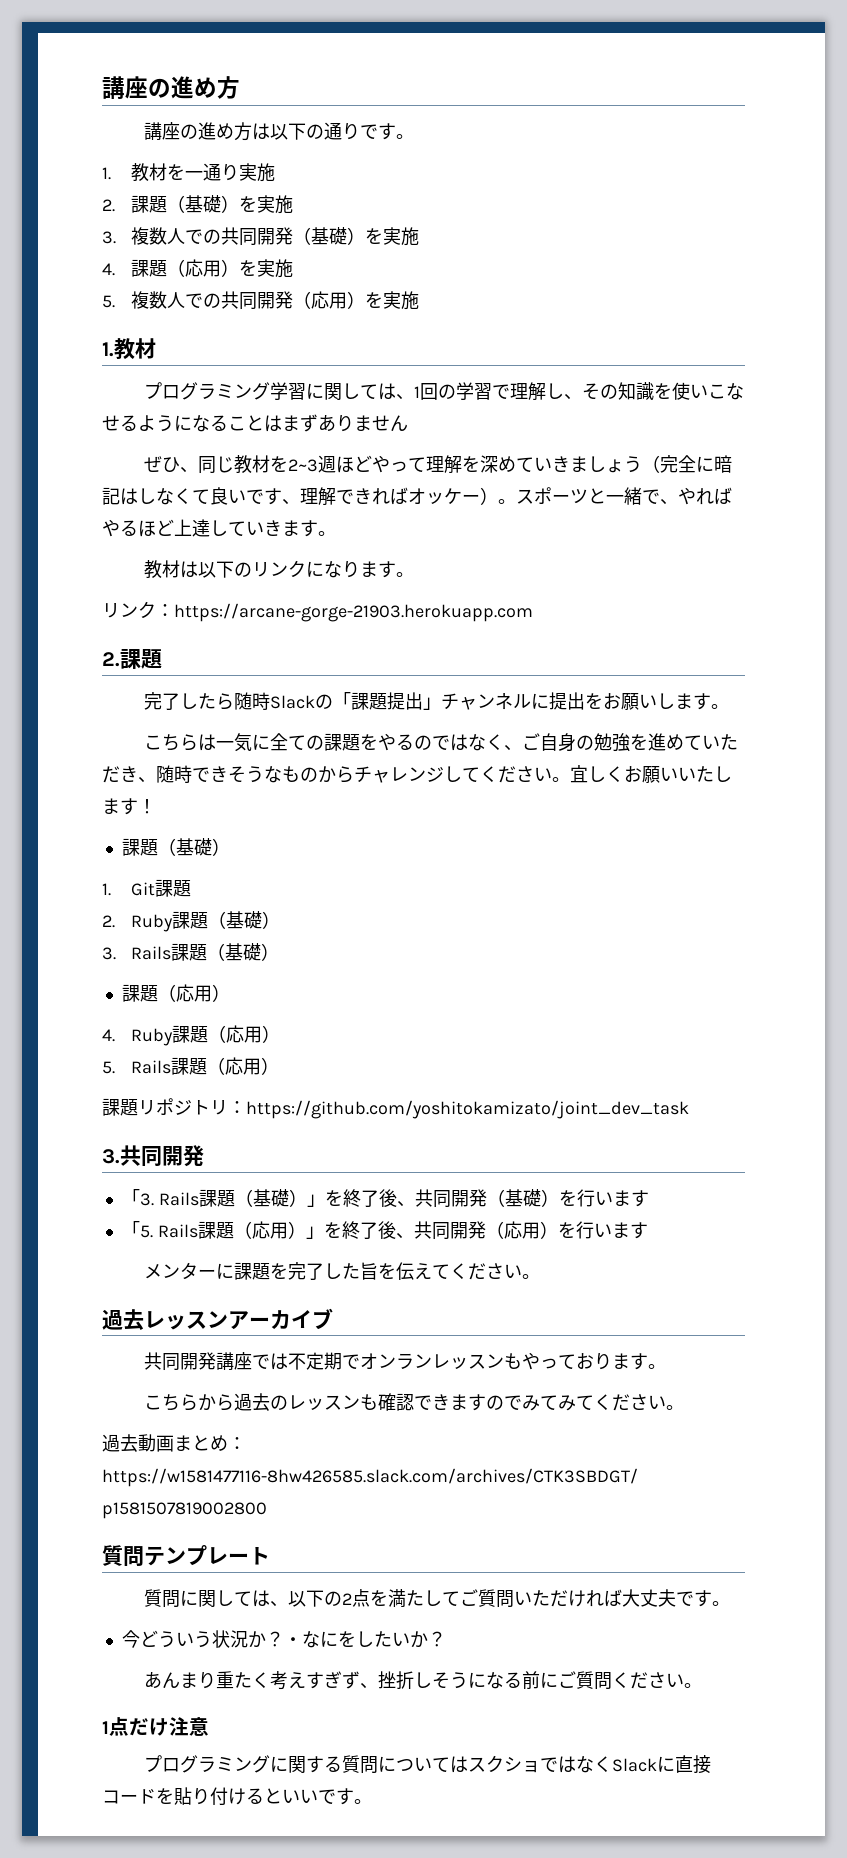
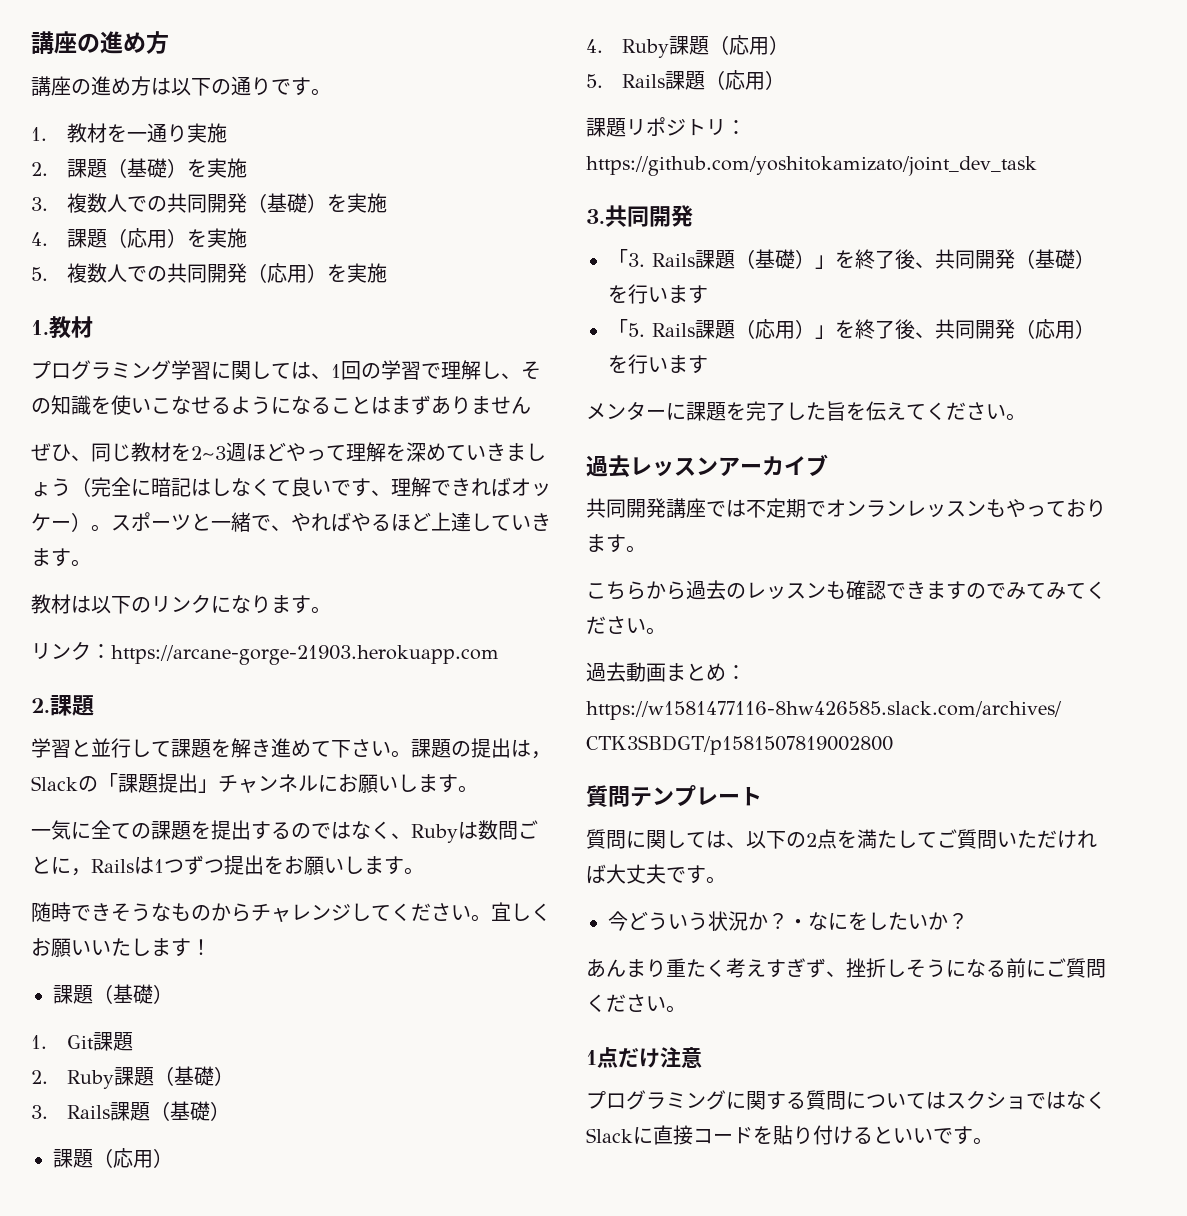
- 完了したら随時Slackの「課題提出」チャンネルに提出をお願いします。
+ 学習と並行して課題を解き進めて下さい。課題の提出は，Slackの「課題提出」チャンネルにお願いします。
+ 一気に全ての課題を提出するのではなく、Rubyは数問ごとに，Railsは1つずつ提出をお願いします。
- こちらは一気に全ての課題をやるのではなく、ご自身の勉強を進めていただき、随時できそうなものからチャレンジしてください。
+ 随時できそうなものからチャレンジしてください。

